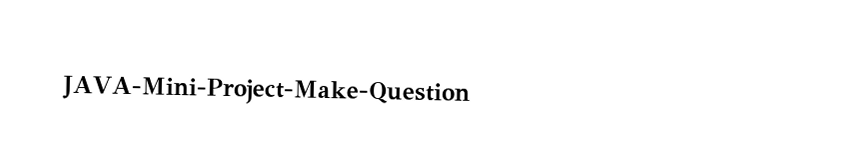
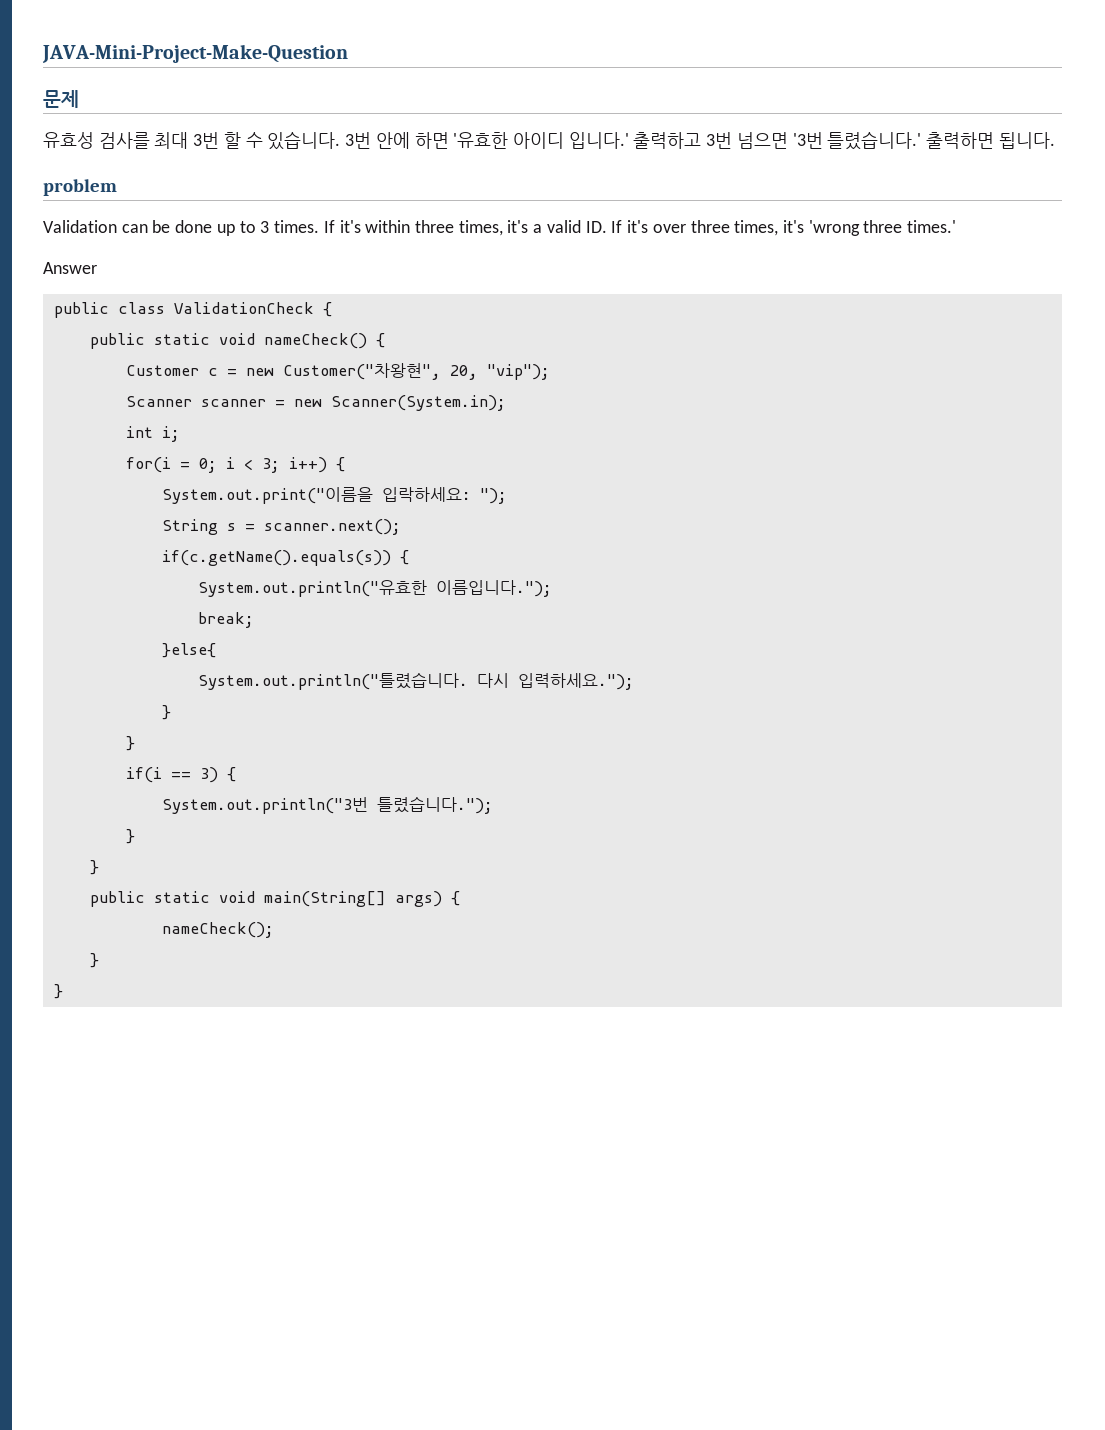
+ 문제
+ 유효성 검사를 최대 3번 할 수 있습니다. 3번 안에 하면 '유효한 아이디 입니다.' 출력하고 3번 넘으면 '3번 틀렸습니다.' 출력하면 됩니다.
+ problem
+ Validation can be done up to 3 times. If it's within three times, it's a valid ID. If it's over three times, it's 'wrong three times.'
+ Answer
+ public class ValidationCheck {
+ public static void nameCheck() {
+ Customer c = new Customer("차왕현", 20, "vip");
+ Scanner scanner = new Scanner(System.in);
+ int i;
+ for(i = 0; i < 3; i++) {
+ System.out.print("이름을 입락하세요: ");
+ String s = scanner.next();
+ if(c.getName().equals(s)) {
+ System.out.println("유효한 이름입니다.");
+ break;
+ }else{
+ System.out.println("틀렸습니다. 다시 입력하세요.");
+ }
+ }
+ if(i == 3) {
+ System.out.println("3번 틀렸습니다.");
+ }
+ }
+ public static void main(String[] args) {
+ nameCheck();
+ }
+ }

